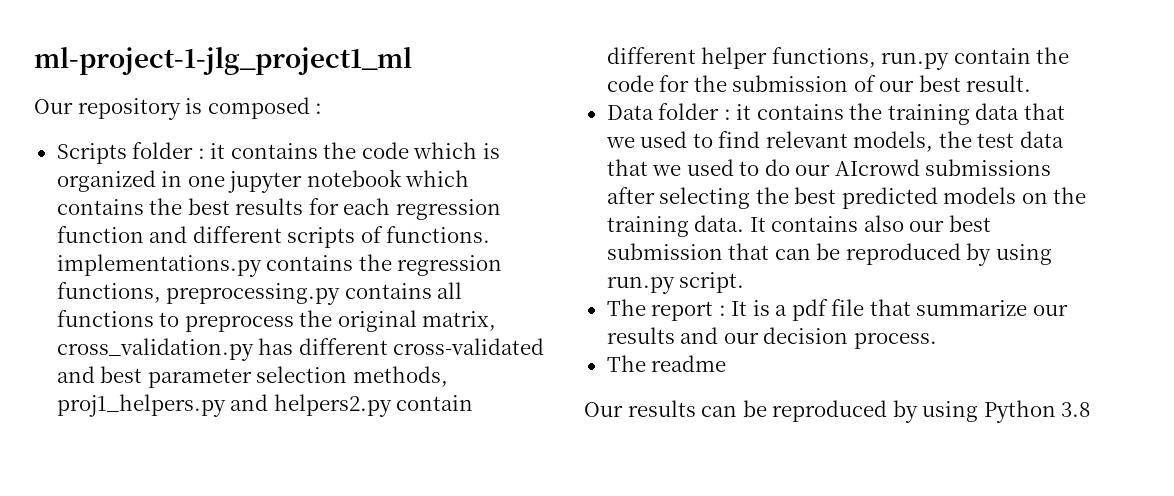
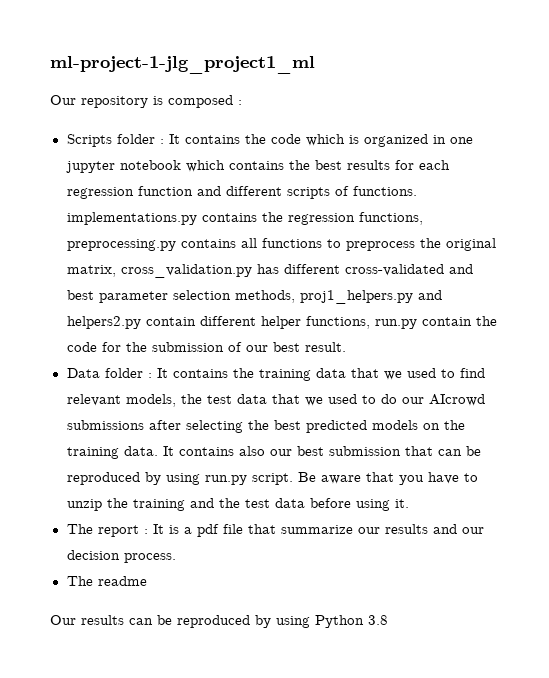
- it contains the code which is organized in one jupyter notebook which contains the best results for each regression function and different scripts of functions. implementations.py contains the regression functions, preprocessing.py contains all functions to preprocess the original matrix, cross_validation.py has different cross-validated and best parameter selection methods, proj1_helpers.py and helpers2.py contain different helper functions, run.py contain the code for the submission of our best result.
+ It contains the code which is organized in one jupyter notebook which contains the best results for each regression function and different scripts of functions. implementations.py contains the regression functions, preprocessing.py contains all functions to preprocess the original matrix, cross_validation.py has different cross-validated and best parameter selection methods, proj1_helpers.py and helpers2.py contain different helper functions, run.py contain the code for the submission of our best result.
- Data folder : it contains the training data that we used to find relevant models, the test data that we used to do our AIcrowd submissions after selecting the best predicted models on the training data.
+ Data folder : It contains the training data that we used to find relevant models, the test data that we used to do our AIcrowd submissions after selecting the best predicted models on the training data.
+ Be aware that you have to unzip the training and the test data before using it.

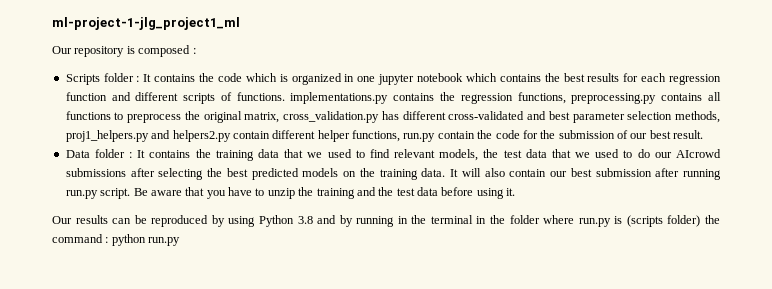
- It contains also our best submission that can be reproduced by using run.py script.
+ It will also contain our best submission after running run.py script.
- The report : It is a pdf file that summarize our results and our decision process.
- The readme
- Our results can be reproduced by using Python 3.8
+ Our results can be reproduced by using Python 3.8 and by running in the terminal in the folder where run.py is (scripts folder) the command : python run.py

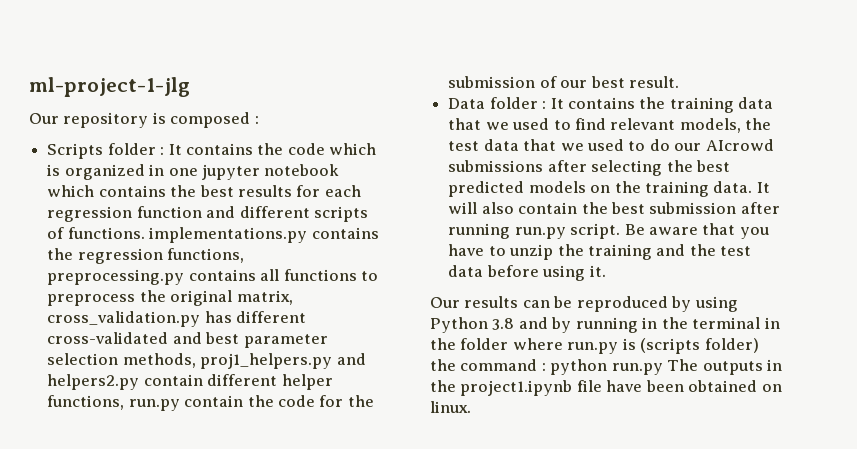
- ml-project-1-jlg_project1_ml
+ ml-project-1-jlg
- It will also contain our best submission after running run.py script.
+ It will also contain the best submission after running run.py script.
- Our results can be reproduced by using Python 3.8 and by running in the terminal in the folder where run.py is (scripts folder) the command : python run.py
+ Our results can be reproduced by using Python 3.8 and by running in the terminal in the folder where run.py is (scripts folder) the command : python run.py The outputs in the project1.ipynb file have been obtained on linux.

